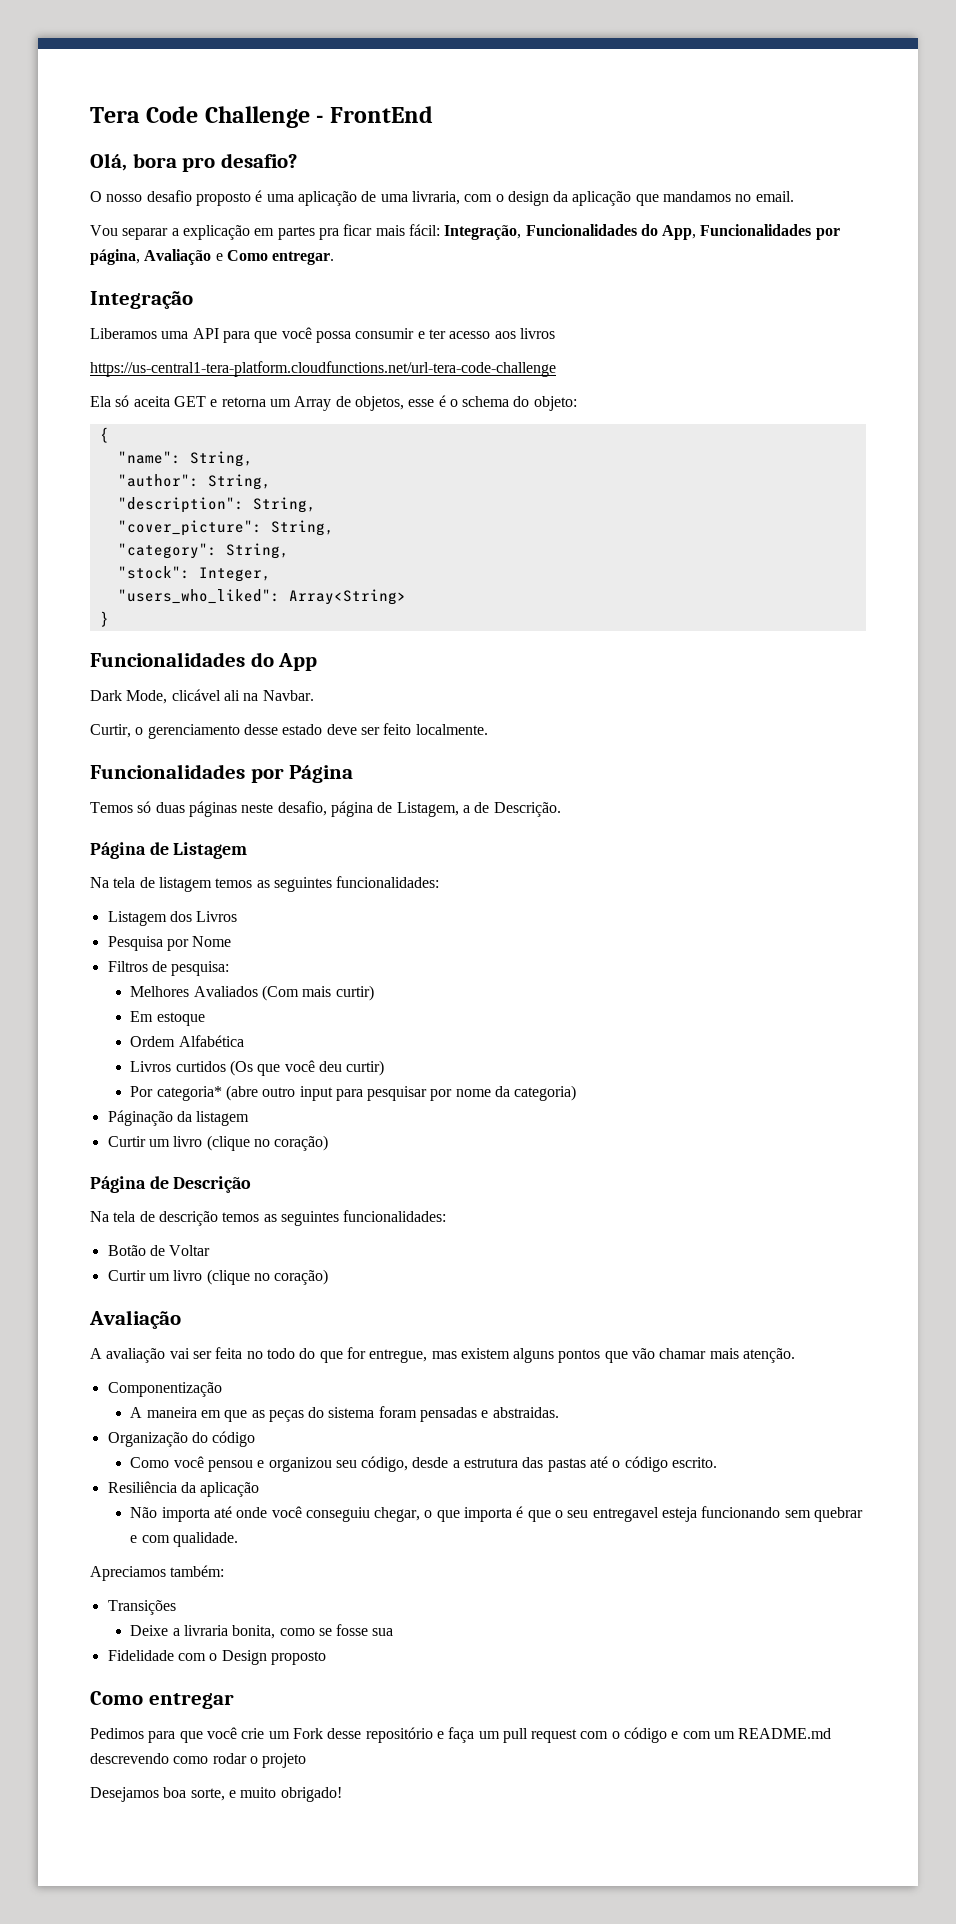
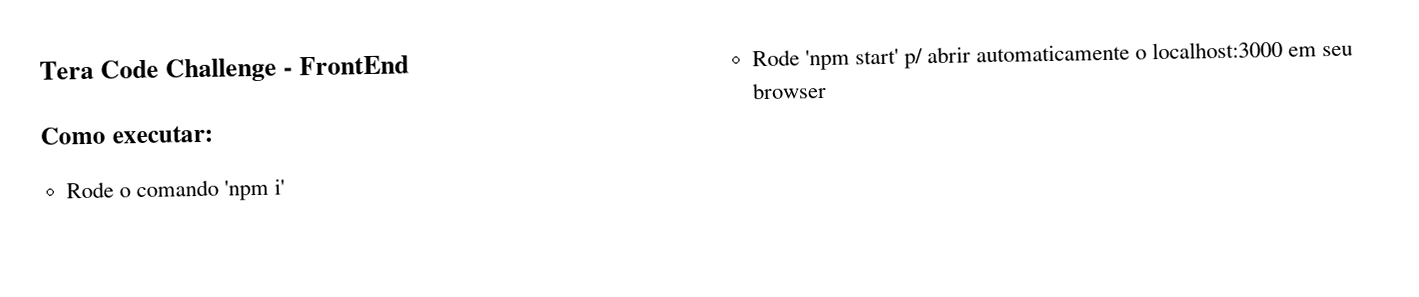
- Olá, bora pro desafio?
- O nosso desafio proposto é uma aplicação de uma livraria, com o design da aplicação que mandamos no email.
- Vou separar a explicação em partes pra ficar mais fácil: Integração, Funcionalidades do App, Funcionalidades por página, Avaliação e Como entregar.
- Integração
- Liberamos uma API para que você possa consumir e ter acesso aos livros
- https://us-central1-tera-platform.cloudfunctions.net/url-tera-code-challenge
- Ela só aceita GET e retorna um Array de objetos, esse é o schema do objeto:
- {
- "name": String,
- "author": String,
- "description": String,
- "cover_picture": String,
- "category": String,
- "stock": Integer,
- "users_who_liked": Array<String>
- }
- Funcionalidades do App
- Dark Mode, clicável ali na Navbar.
- Curtir, o gerenciamento desse estado deve ser feito localmente.
- Funcionalidades por Página
- Temos só duas páginas neste desafio, página de Listagem, a de Descrição.
- Página de Listagem
- Na tela de listagem temos as seguintes funcionalidades:
- Listagem dos Livros
- Pesquisa por Nome
- Filtros de pesquisa:
- Melhores Avaliados (Com mais curtir)
- Em estoque
- Ordem Alfabética
- Livros curtidos (Os que você deu curtir)
- Por categoria* (abre outro input para pesquisar por nome da categoria)
- Páginação da listagem
- Curtir um livro (clique no coração)
- Página de Descrição
- Na tela de descrição temos as seguintes funcionalidades:
- Botão de Voltar
- Curtir um livro (clique no coração)
- Avaliação
- A avaliação vai ser feita no todo do que for entregue, mas existem alguns pontos que vão chamar mais atenção.
- Componentização
- A maneira em que as peças do sistema foram pensadas e abstraidas.
- Organização do código
- Como você pensou e organizou seu código, desde a estrutura das pastas até o código escrito.
- Resiliência da aplicação
- Não importa até onde você conseguiu chegar, o que importa é que o seu entregavel esteja funcionando sem quebrar e com qualidade.
- Apreciamos também:
- Transições
- Deixe a livraria bonita, como se fosse sua
- Fidelidade com o Design proposto
- Como entregar
- Pedimos para que você crie um Fork desse repositório e faça um pull request com o código e com um README.md descrevendo como rodar o projeto
- Desejamos boa sorte, e muito obrigado!
+ Como executar:
+ Rode o comando 'npm i'
+ Rode 'npm start' p/ abrir automaticamente o localhost:3000 em seu browser

